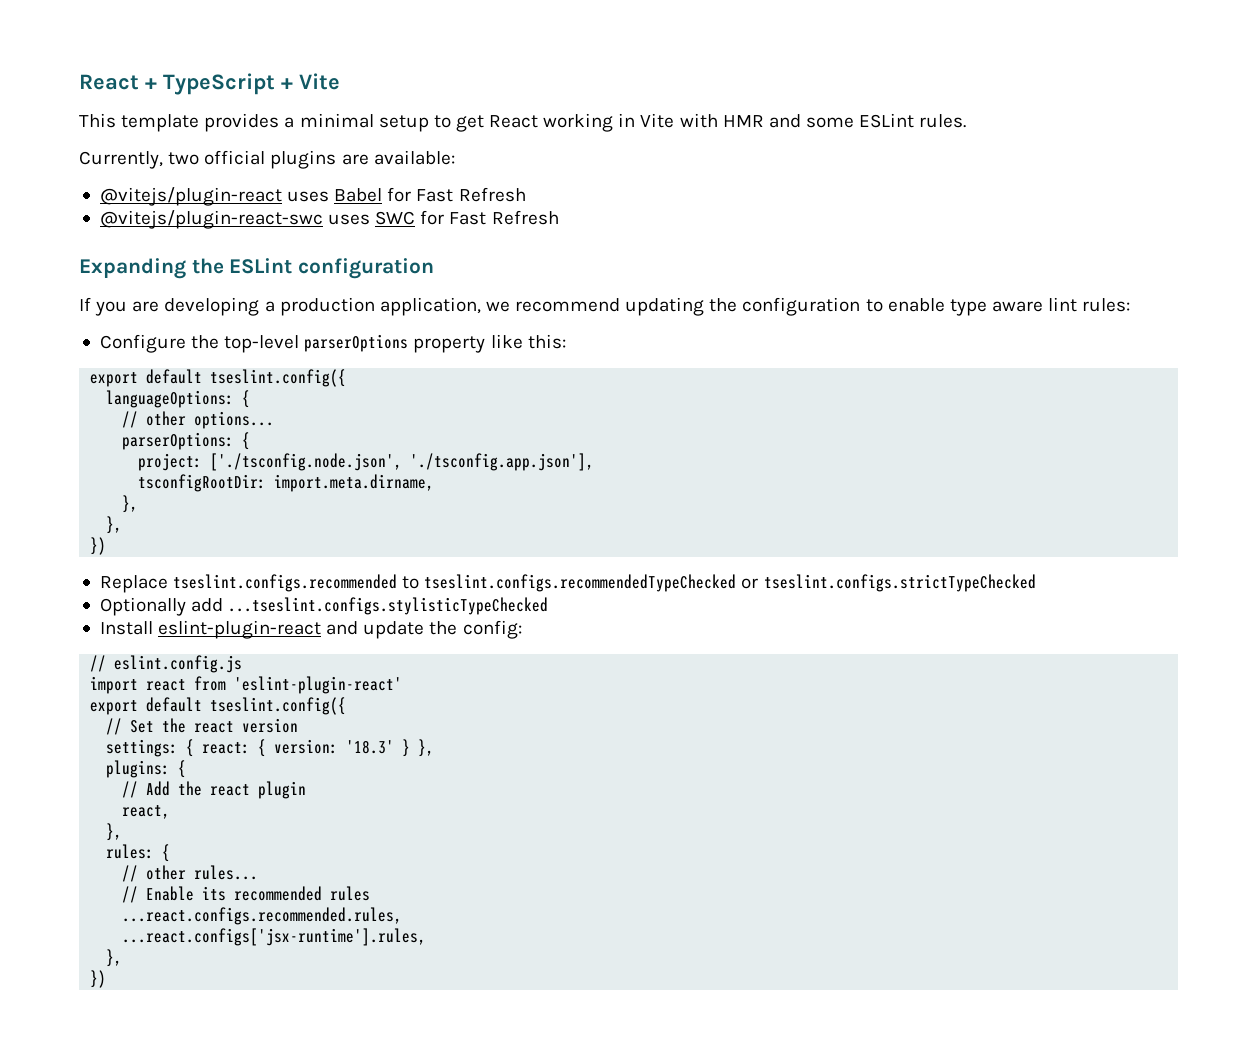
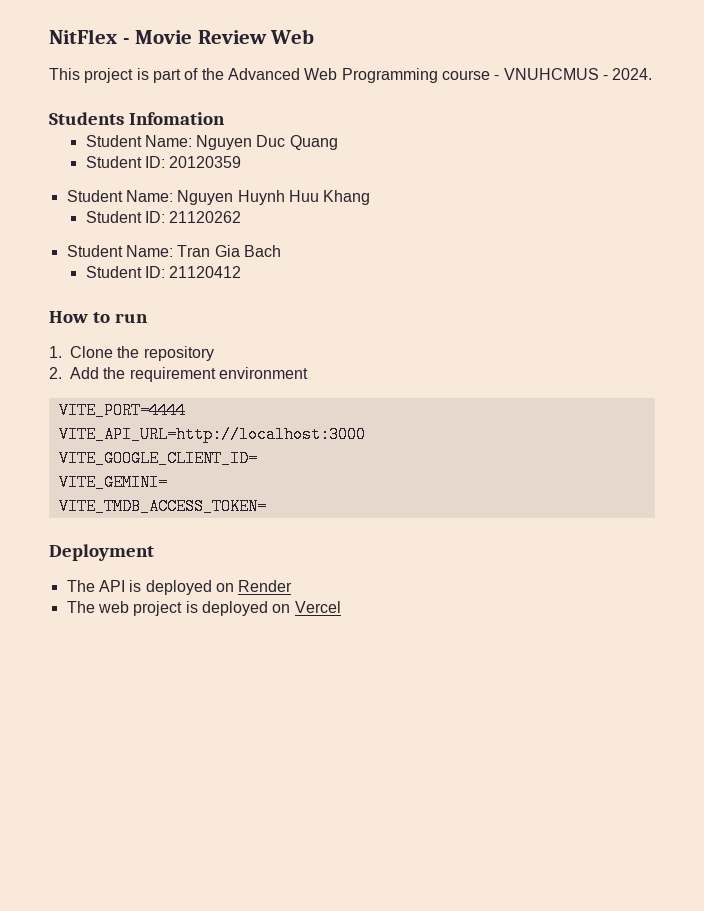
- React + TypeScript + Vite
- This template provides a minimal setup to get React working in Vite with HMR and some ESLint rules.
- Currently, two official plugins are available:
- @vitejs/plugin-react uses Babel for Fast Refresh
- @vitejs/plugin-react-swc uses SWC for Fast Refresh
- Expanding the ESLint configuration
- If you are developing a production application, we recommend updating the configuration to enable type aware lint rules:
- Configure the top-level parserOptions property like this:
- export default tseslint.config({
- languageOptions: {
- // other options...
- parserOptions: {
- project: ['./tsconfig.node.json', './tsconfig.app.json'],
- tsconfigRootDir: import.meta.dirname,
- },
- },
- })
- Replace tseslint.configs.recommended to tseslint.configs.recommendedTypeChecked or tseslint.configs.strictTypeChecked
- Optionally add ...tseslint.configs.stylisticTypeChecked
- Install eslint-plugin-react and update the config:
- // eslint.config.js
- import react from 'eslint-plugin-react'
- export default tseslint.config({
- // Set the react version
- settings: { react: { version: '18.3' } },
- plugins: {
- // Add the react plugin
- react,
- },
- rules: {
- // other rules...
- // Enable its recommended rules
- ...react.configs.recommended.rules,
- ...react.configs['jsx-runtime'].rules,
- },
- })
+ NitFlex - Movie Review Web
+ This project is part of the Advanced Web Programming course - VNUHCMUS - 2024.
+ Students Infomation
+ Student Name: Nguyen Duc Quang
+ Student ID: 20120359
+ Student Name: Nguyen Huynh Huu Khang
+ Student ID: 21120262
+ Student Name: Tran Gia Bach
+ Student ID: 21120412
+ How to run
+ 1. Clone the repository
+ 2. Add the requirement environment
+ VITE_PORT=4444
+ VITE_API_URL=http://localhost:3000
+ VITE_GOOGLE_CLIENT_ID=
+ VITE_GEMINI=
+ VITE_TMDB_ACCESS_TOKEN=
+ Deployment
+ The API is deployed on Render
+ The web project is deployed on Vercel

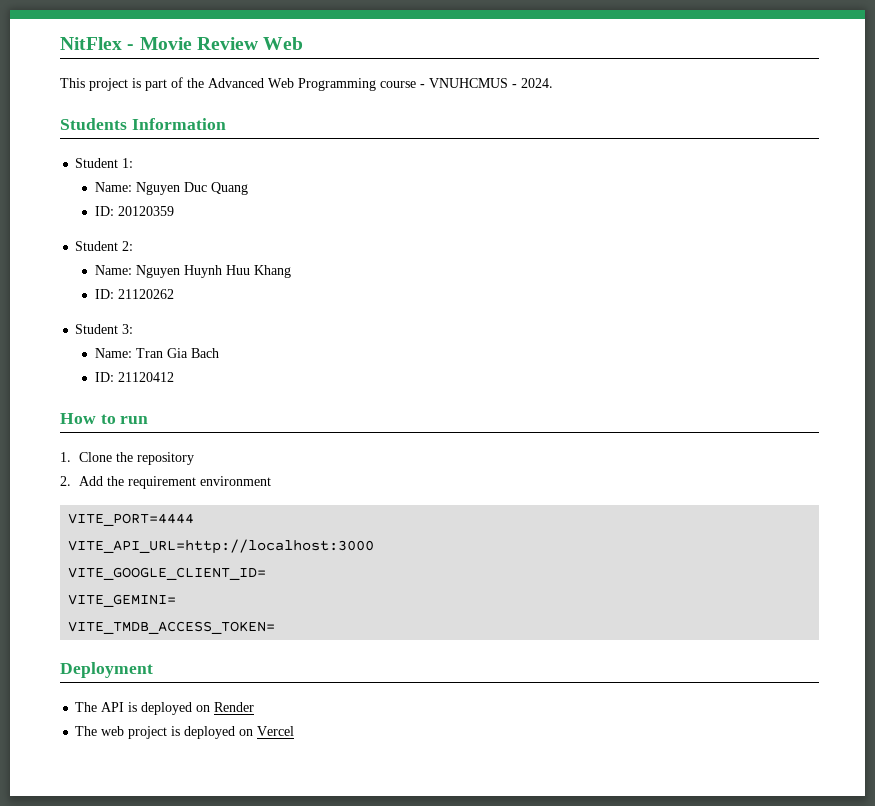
- Students Infomation
- Student Name: Nguyen Duc Quang
+ Students Information
+ Student 1:
+ Name: Nguyen Duc Quang
- Student ID: 20120359
+ ID: 20120359
- Student Name: Nguyen Huynh Huu Khang
+ Student 2:
+ Name: Nguyen Huynh Huu Khang
- Student ID: 21120262
+ ID: 21120262
- Student Name: Tran Gia Bach
+ Student 3:
+ Name: Tran Gia Bach
- Student ID: 21120412
+ ID: 21120412

